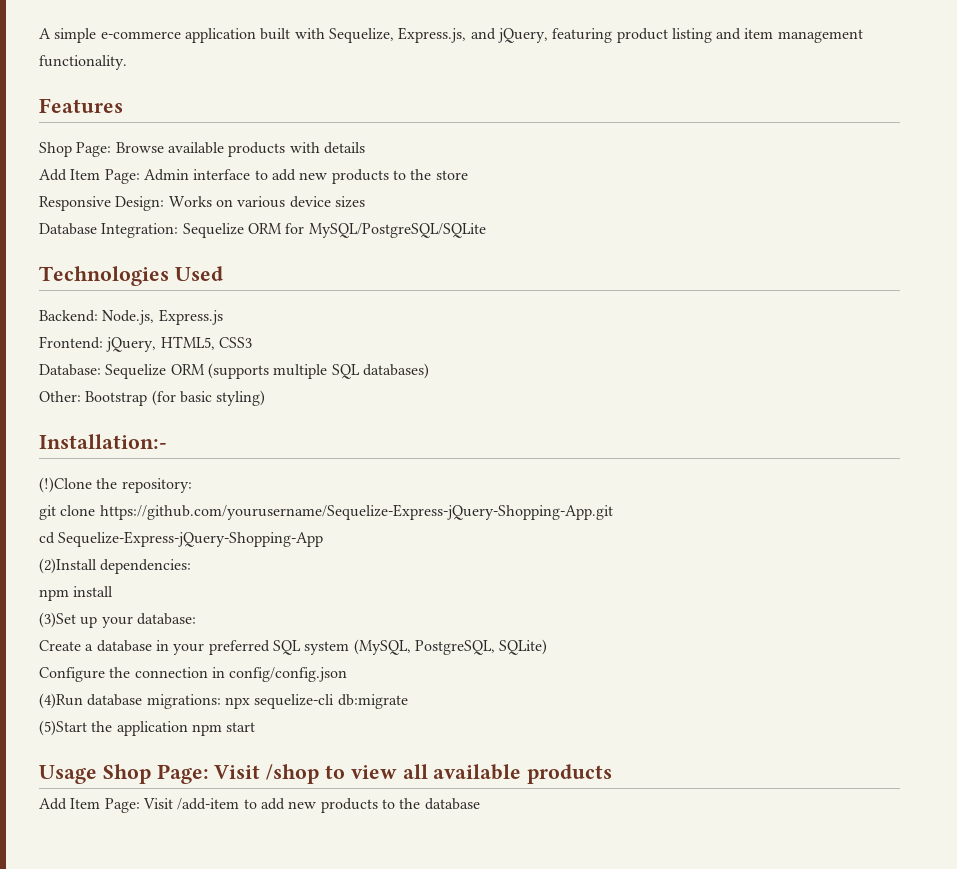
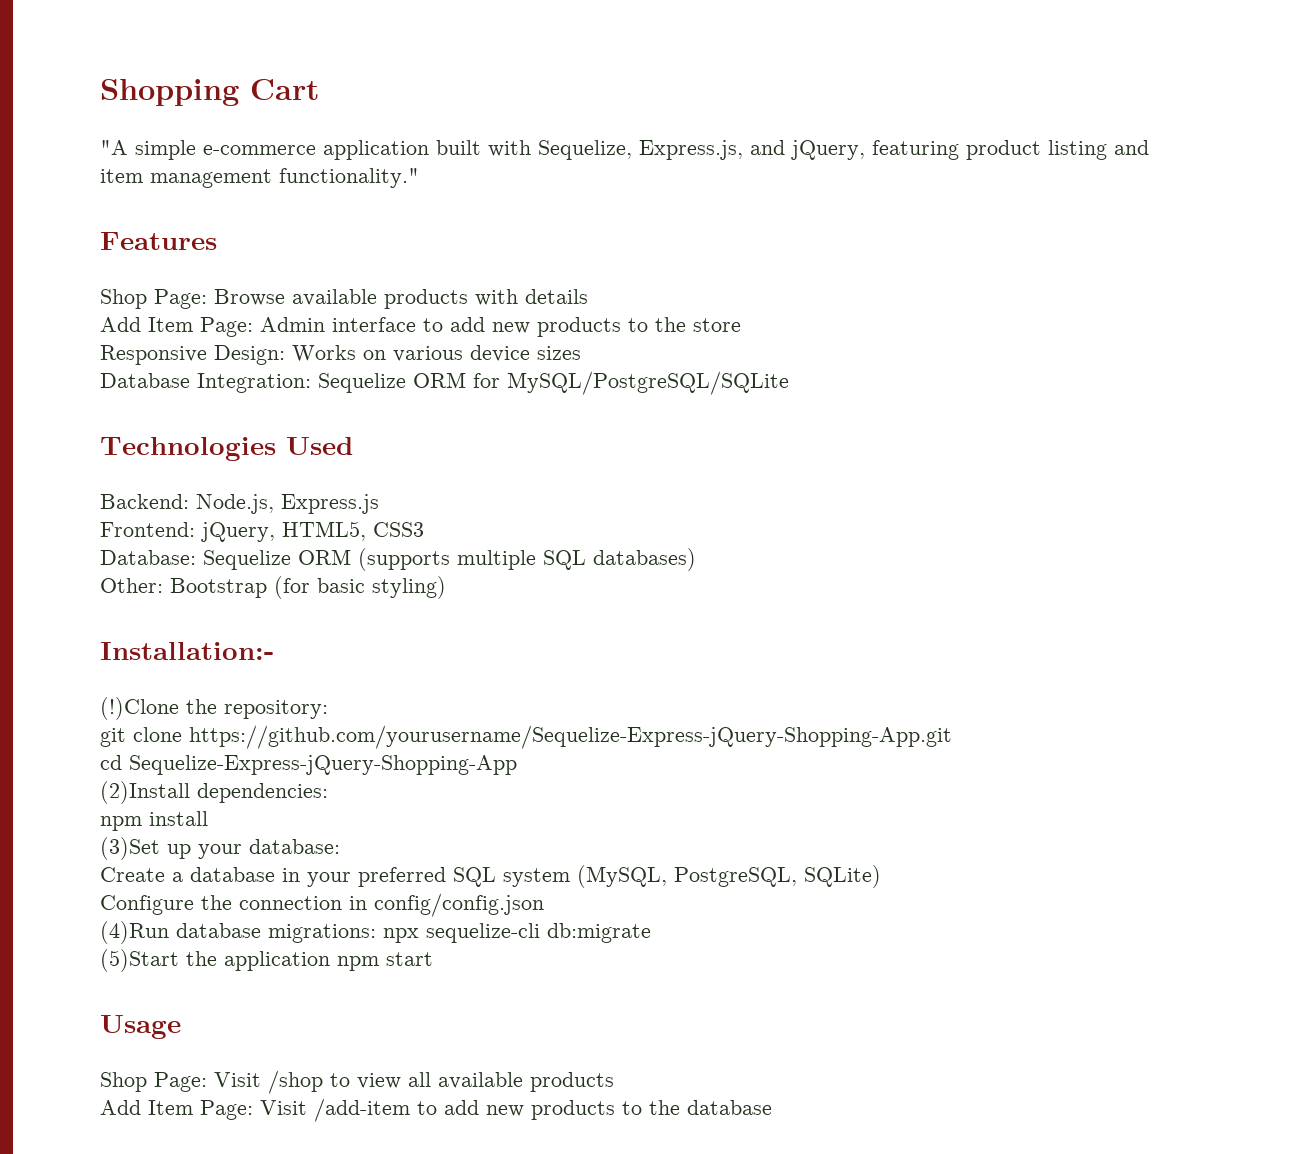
- A simple e-commerce application built with Sequelize, Express.js, and jQuery, featuring product listing and item management functionality.
+ Shopping Cart
+ "A simple e-commerce application built with Sequelize, Express.js, and jQuery, featuring product listing and item management functionality."
- Usage Shop Page: Visit /shop to view all available products
+ Usage
+ Shop Page: Visit /shop to view all available products

